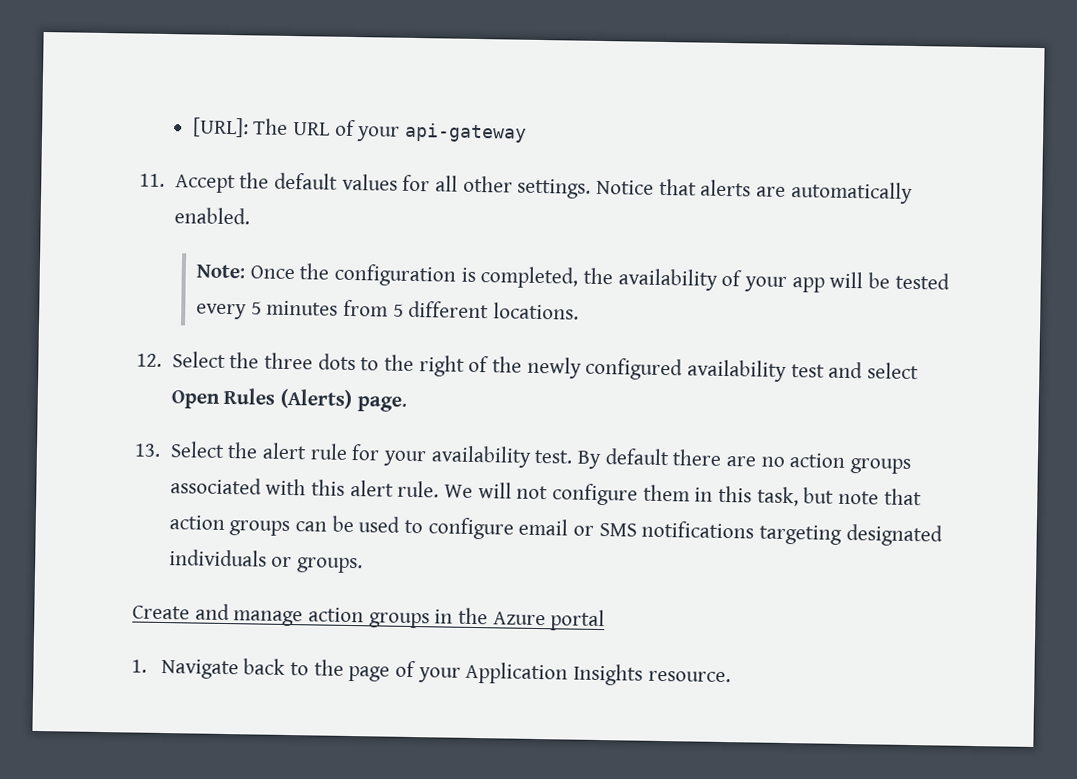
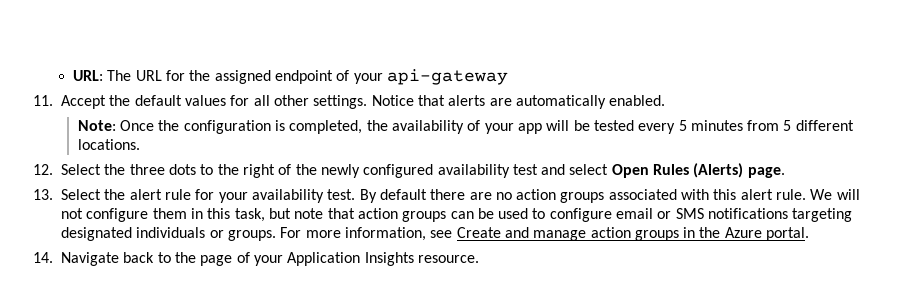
- [URL]: The URL of your api-gateway
+ URL: The URL for the assigned endpoint of your api-gateway
- We will not configure them in this task, but note that action groups can be used to configure email or SMS notifications targeting designated individuals or groups.
- Create and manage action groups in the Azure portal
- 1. Navigate back to the page of your Application Insights resource.
+ We will not configure them in this task, but note that action groups can be used to configure email or SMS notifications targeting designated individuals or groups. For more information, see Create and manage action groups in the Azure portal.
+ 14. Navigate back to the page of your Application Insights resource.

